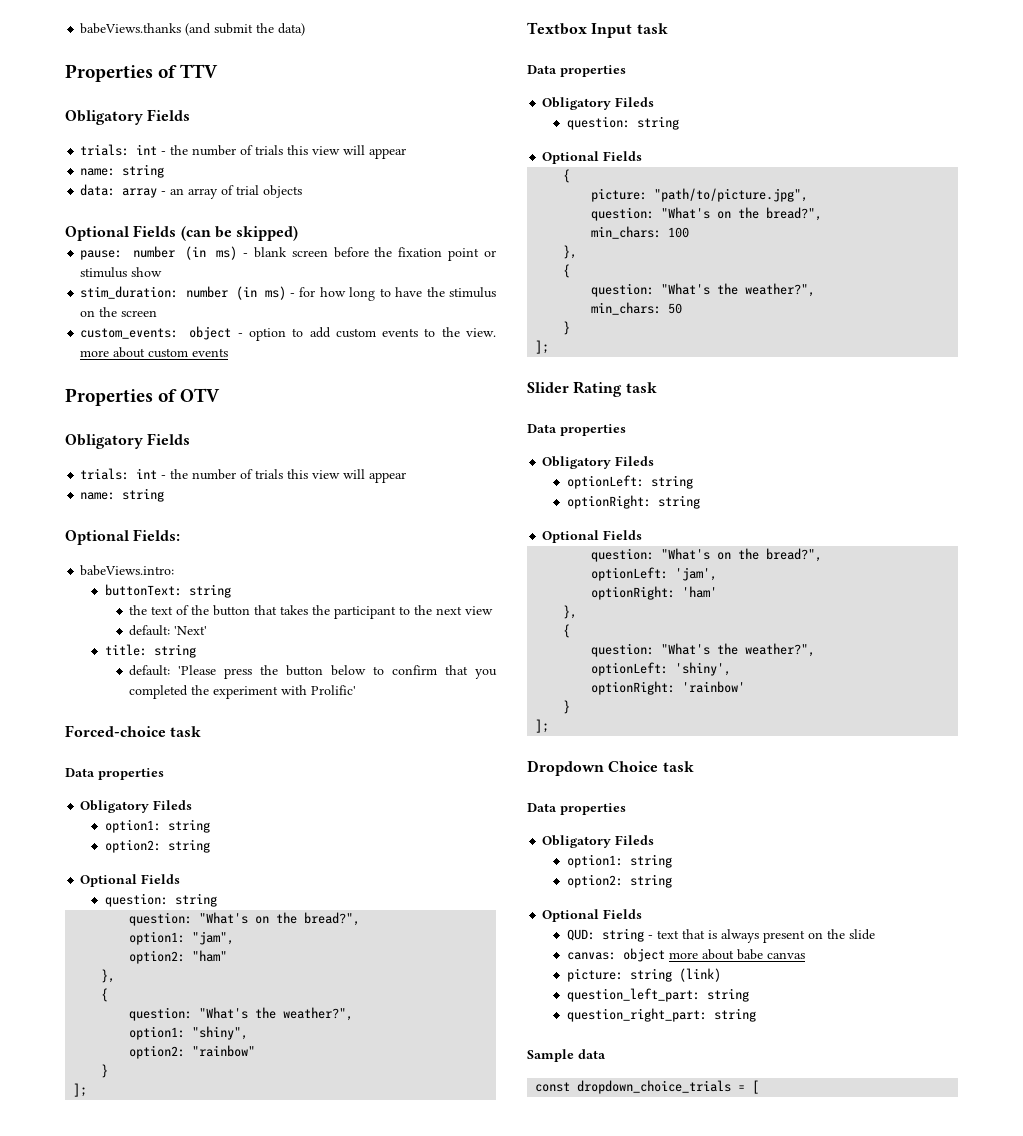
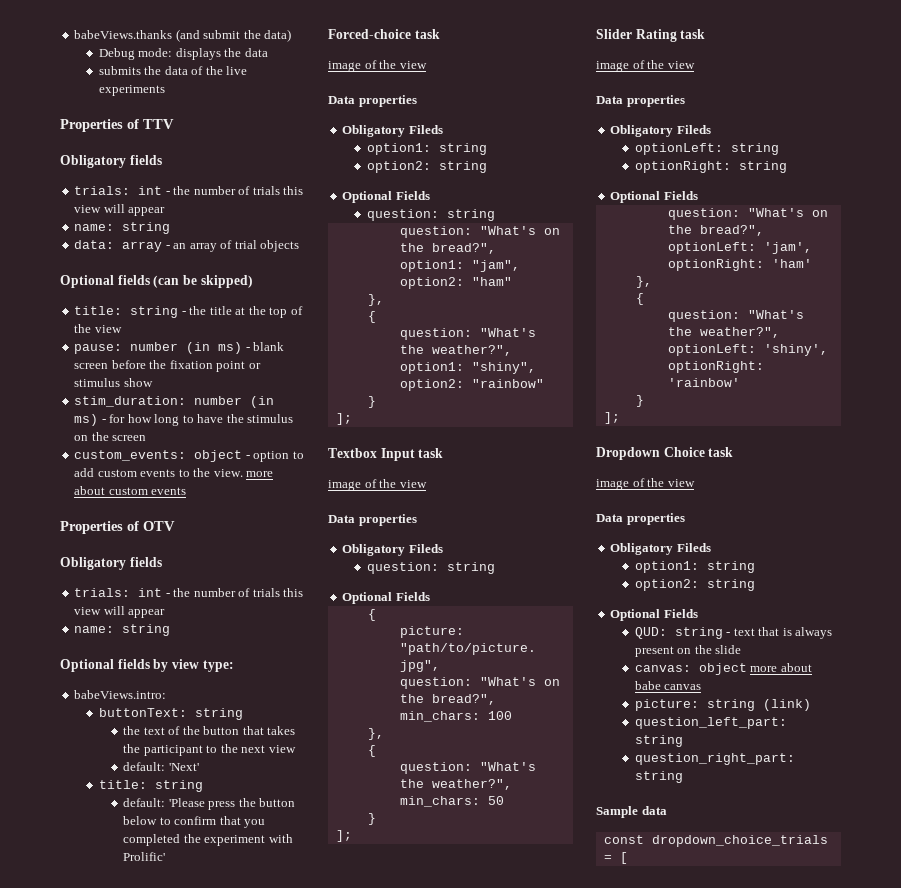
+ Debug mode: displays the data
+ submits the data of the live experiments
  Properties of TTV
- Obligatory Fields
+ Obligatory fields
- Optional Fields (can be skipped)
+ Optional fields (can be skipped)
+ title: string - the title at the top of the view
  Properties of OTV
- Obligatory Fields
+ Obligatory fields
- Optional Fields:
+ Optional fields by view type:
  Forced-choice task
+ image of the view
  Textbox Input task
+ image of the view
  Slider Rating task
+ image of the view
  Dropdown Choice task
+ image of the view

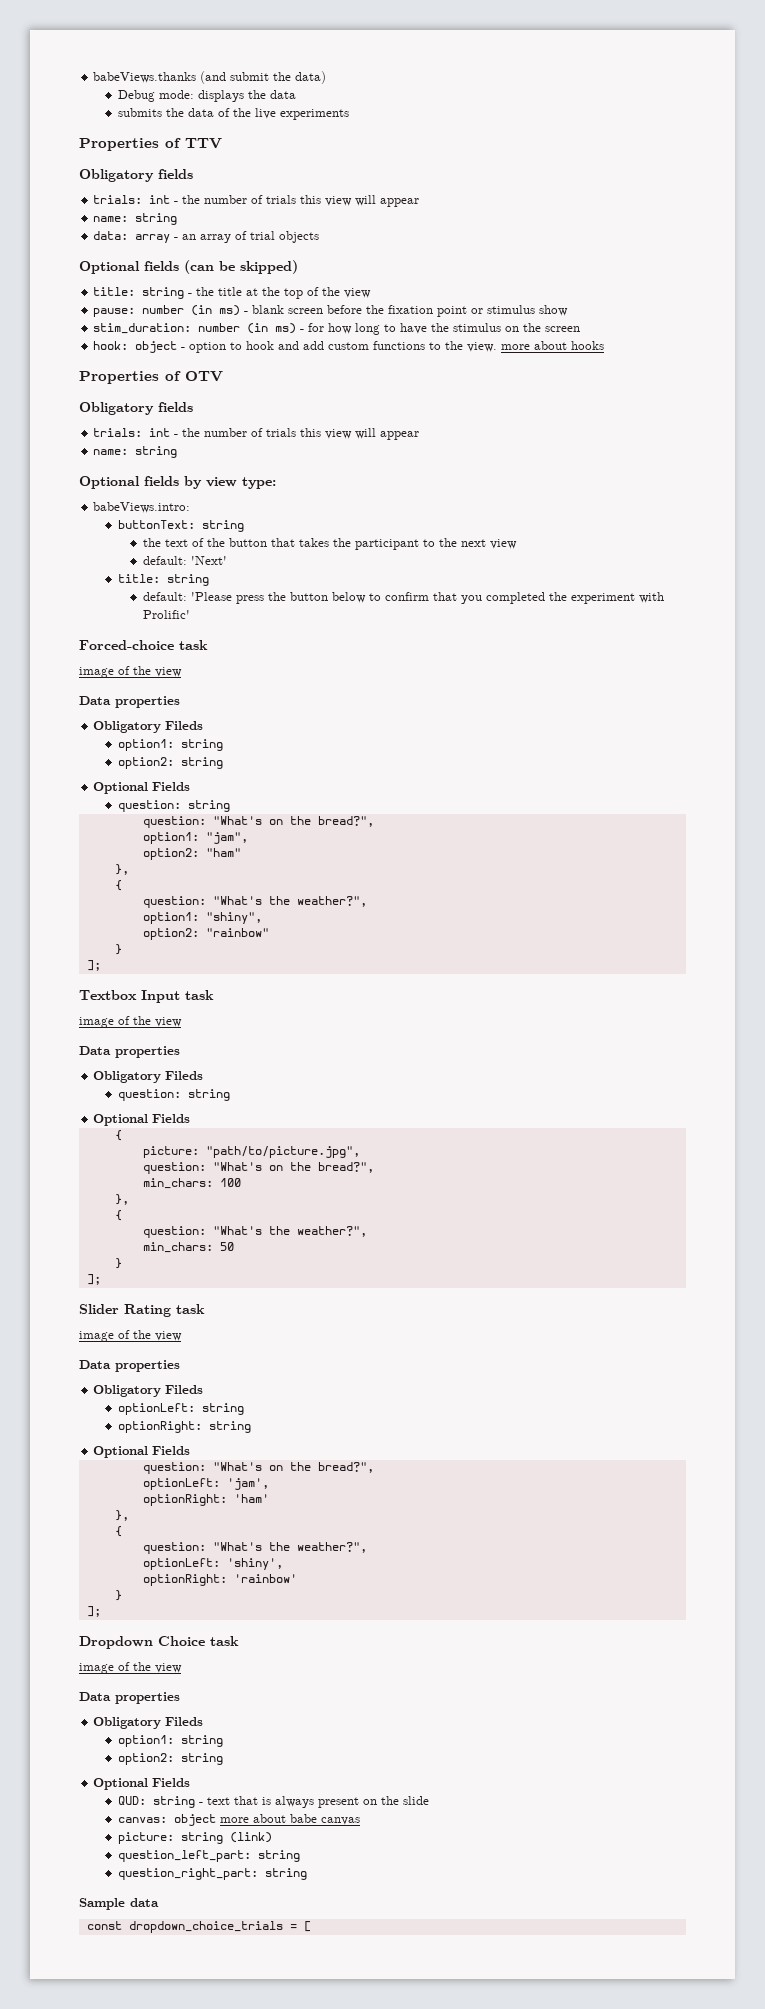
- custom_events: object - option to add custom events to the view. more about custom events
+ hook: object - option to hook and add custom functions to the view. more about hooks

